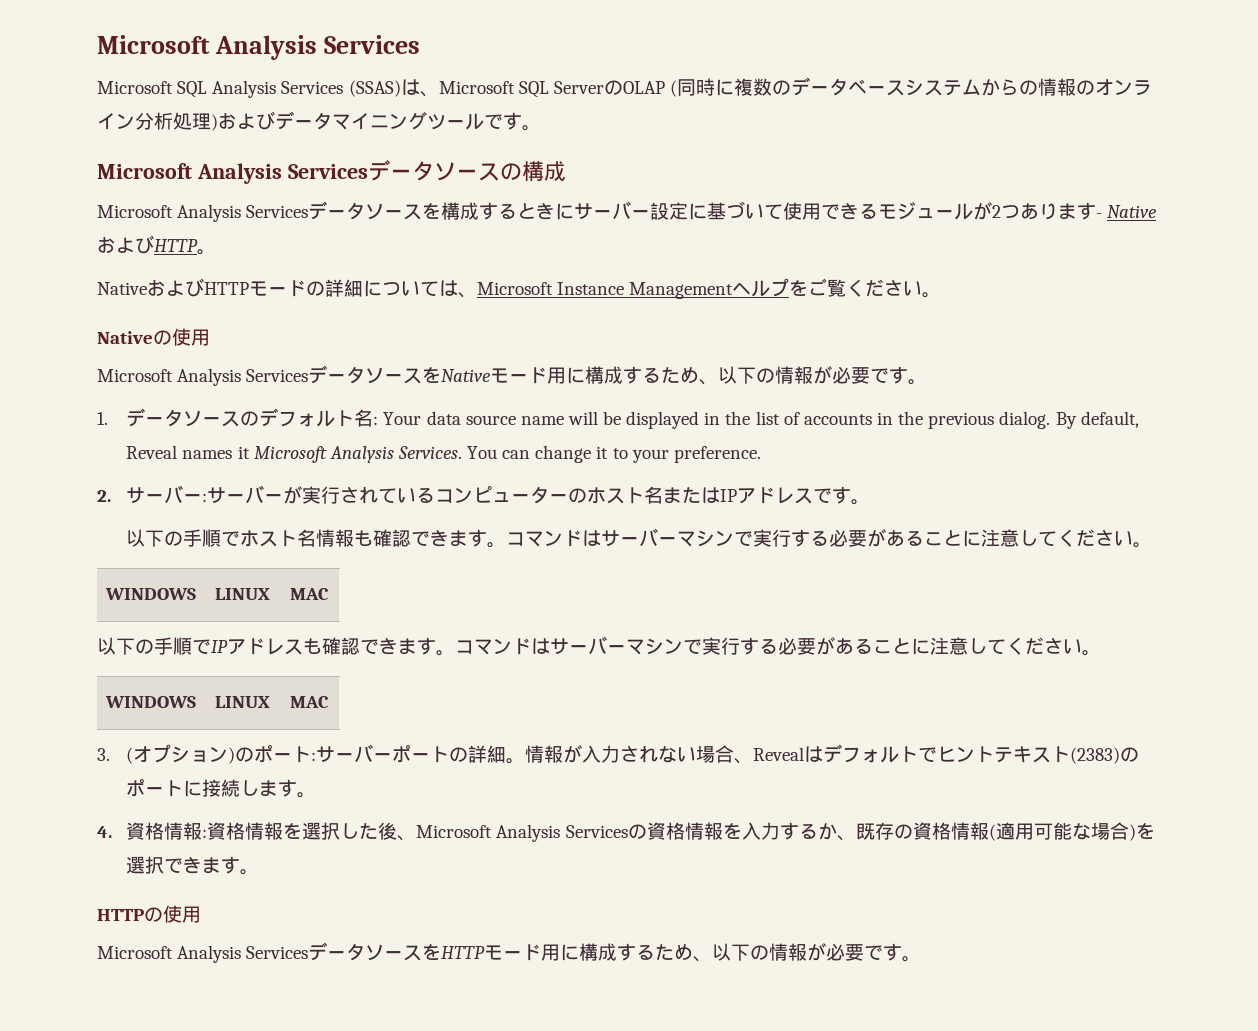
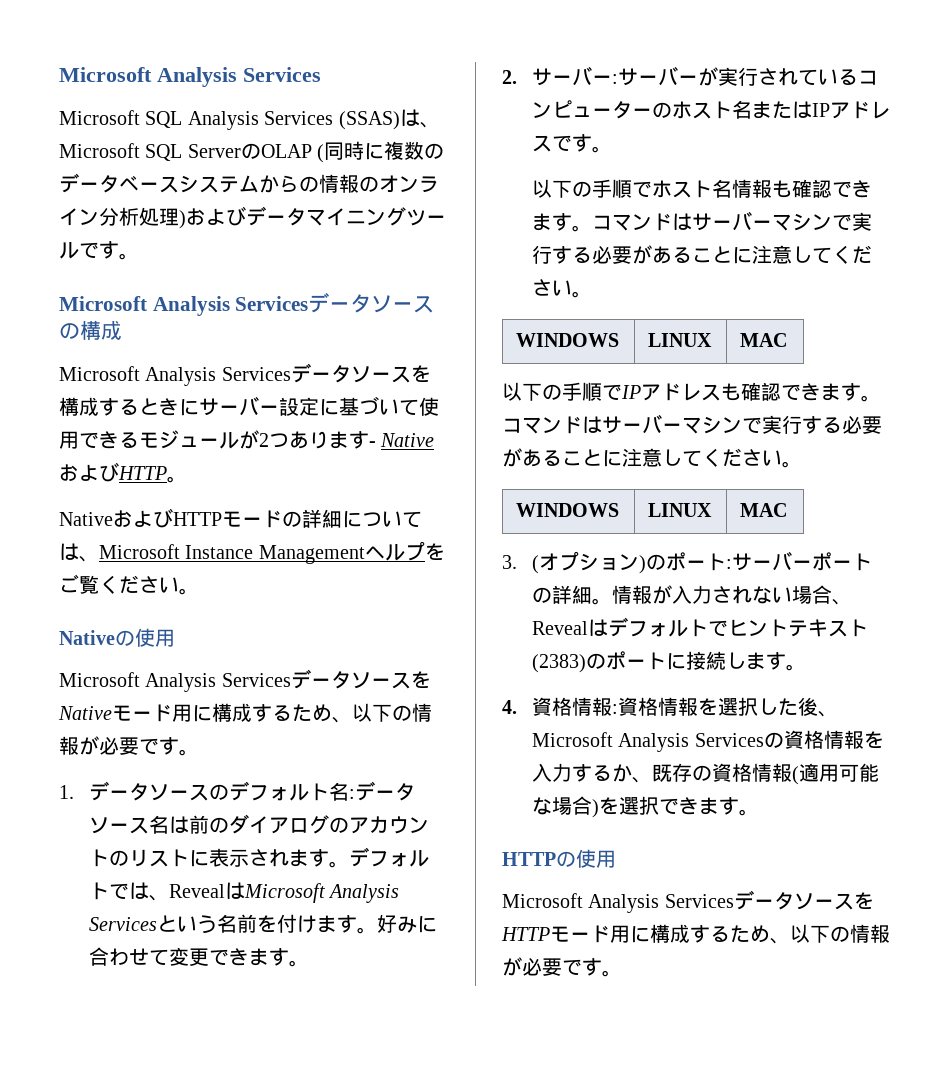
- 1.データソースのデフォルト名: Your data source name will be displayed in the list of accounts in the previous dialog. By default, Reveal names it Microsoft Analysis Services. You can change it to your preference.
+ 1.データソースのデフォルト名:データソース名は前のダイアログのアカウントのリストに表示されます。デフォルトでは、RevealはMicrosoft Analysis Servicesという名前を付けます。好みに合わせて変更できます。

